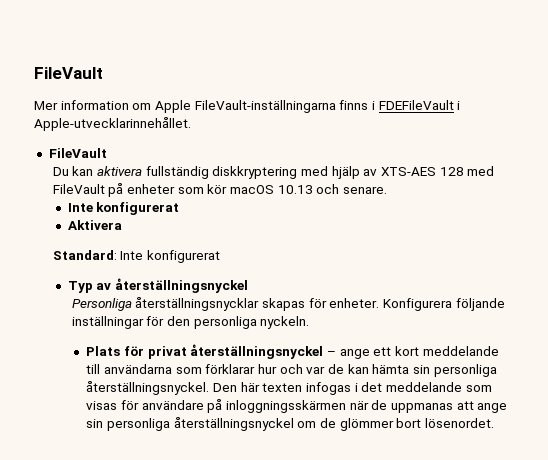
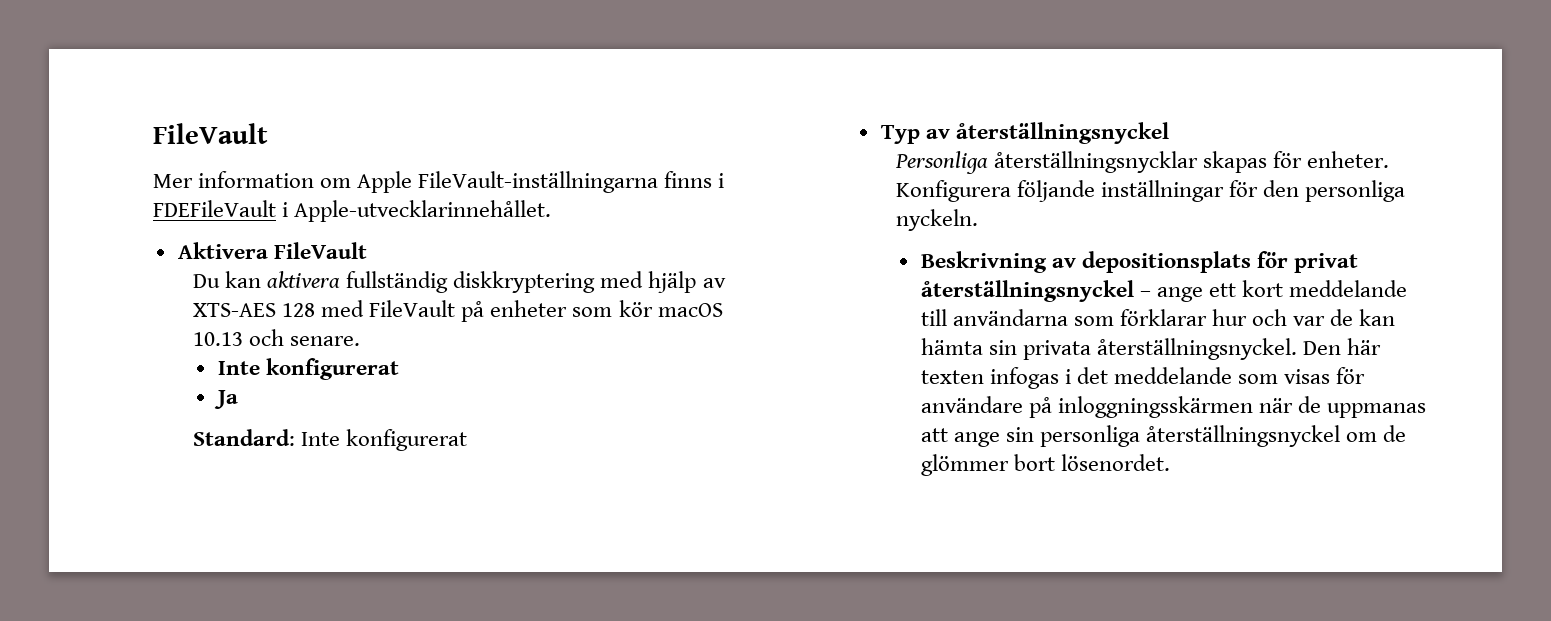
  Mer information om Apple FileVault-inställningarna finns i FDEFileVault i Apple-utvecklarinnehållet.
- FileVault
+ Aktivera FileVault
- Aktivera
+ Ja
- Plats för privat återställningsnyckel – ange ett kort meddelande till användarna som förklarar hur och var de kan hämta sin personliga återställningsnyckel.
+ Beskrivning av depositionsplats för privat återställningsnyckel – ange ett kort meddelande till användarna som förklarar hur och var de kan hämta sin privata återställningsnyckel.

